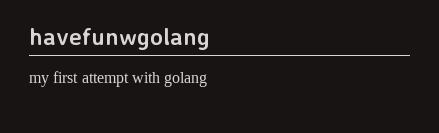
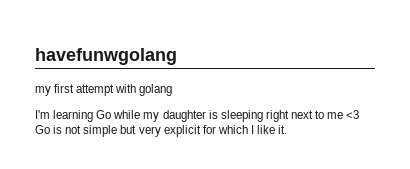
+ I'm learning Go while my daughter is sleeping right next to me <3 Go is not simple but very explicit for which I like it.

